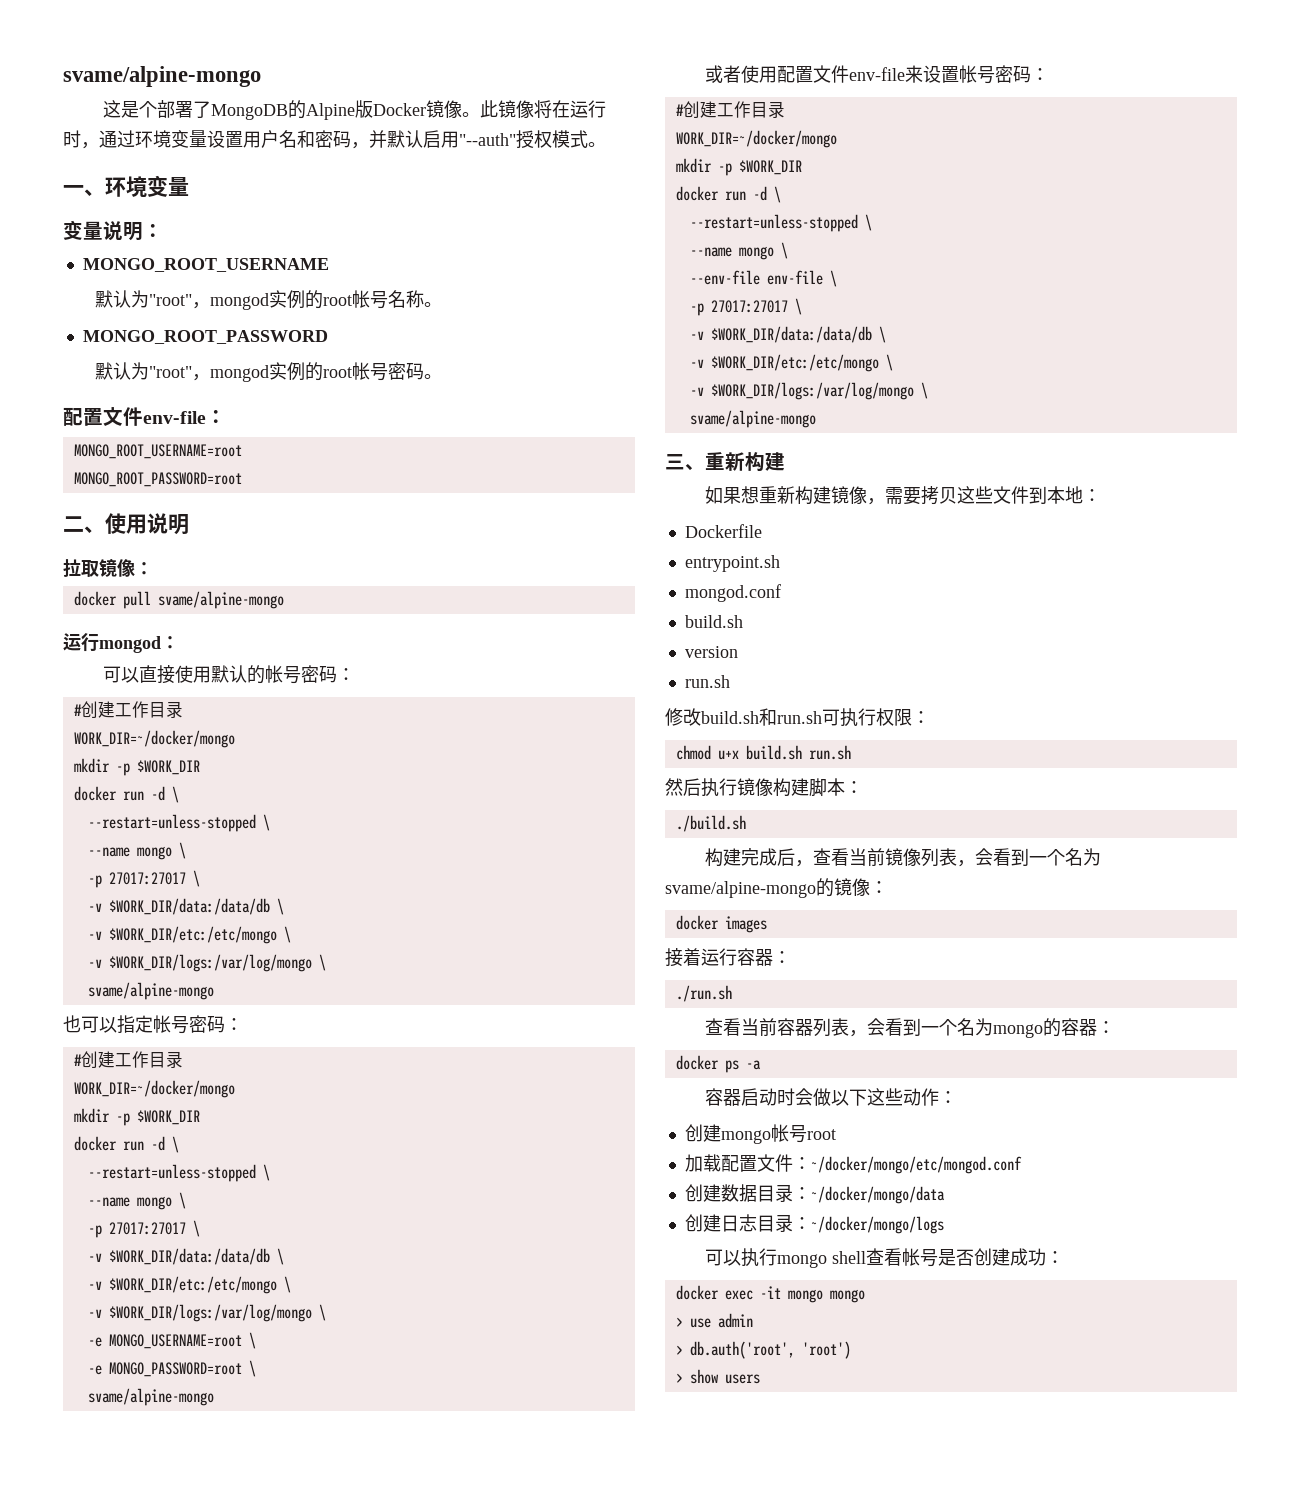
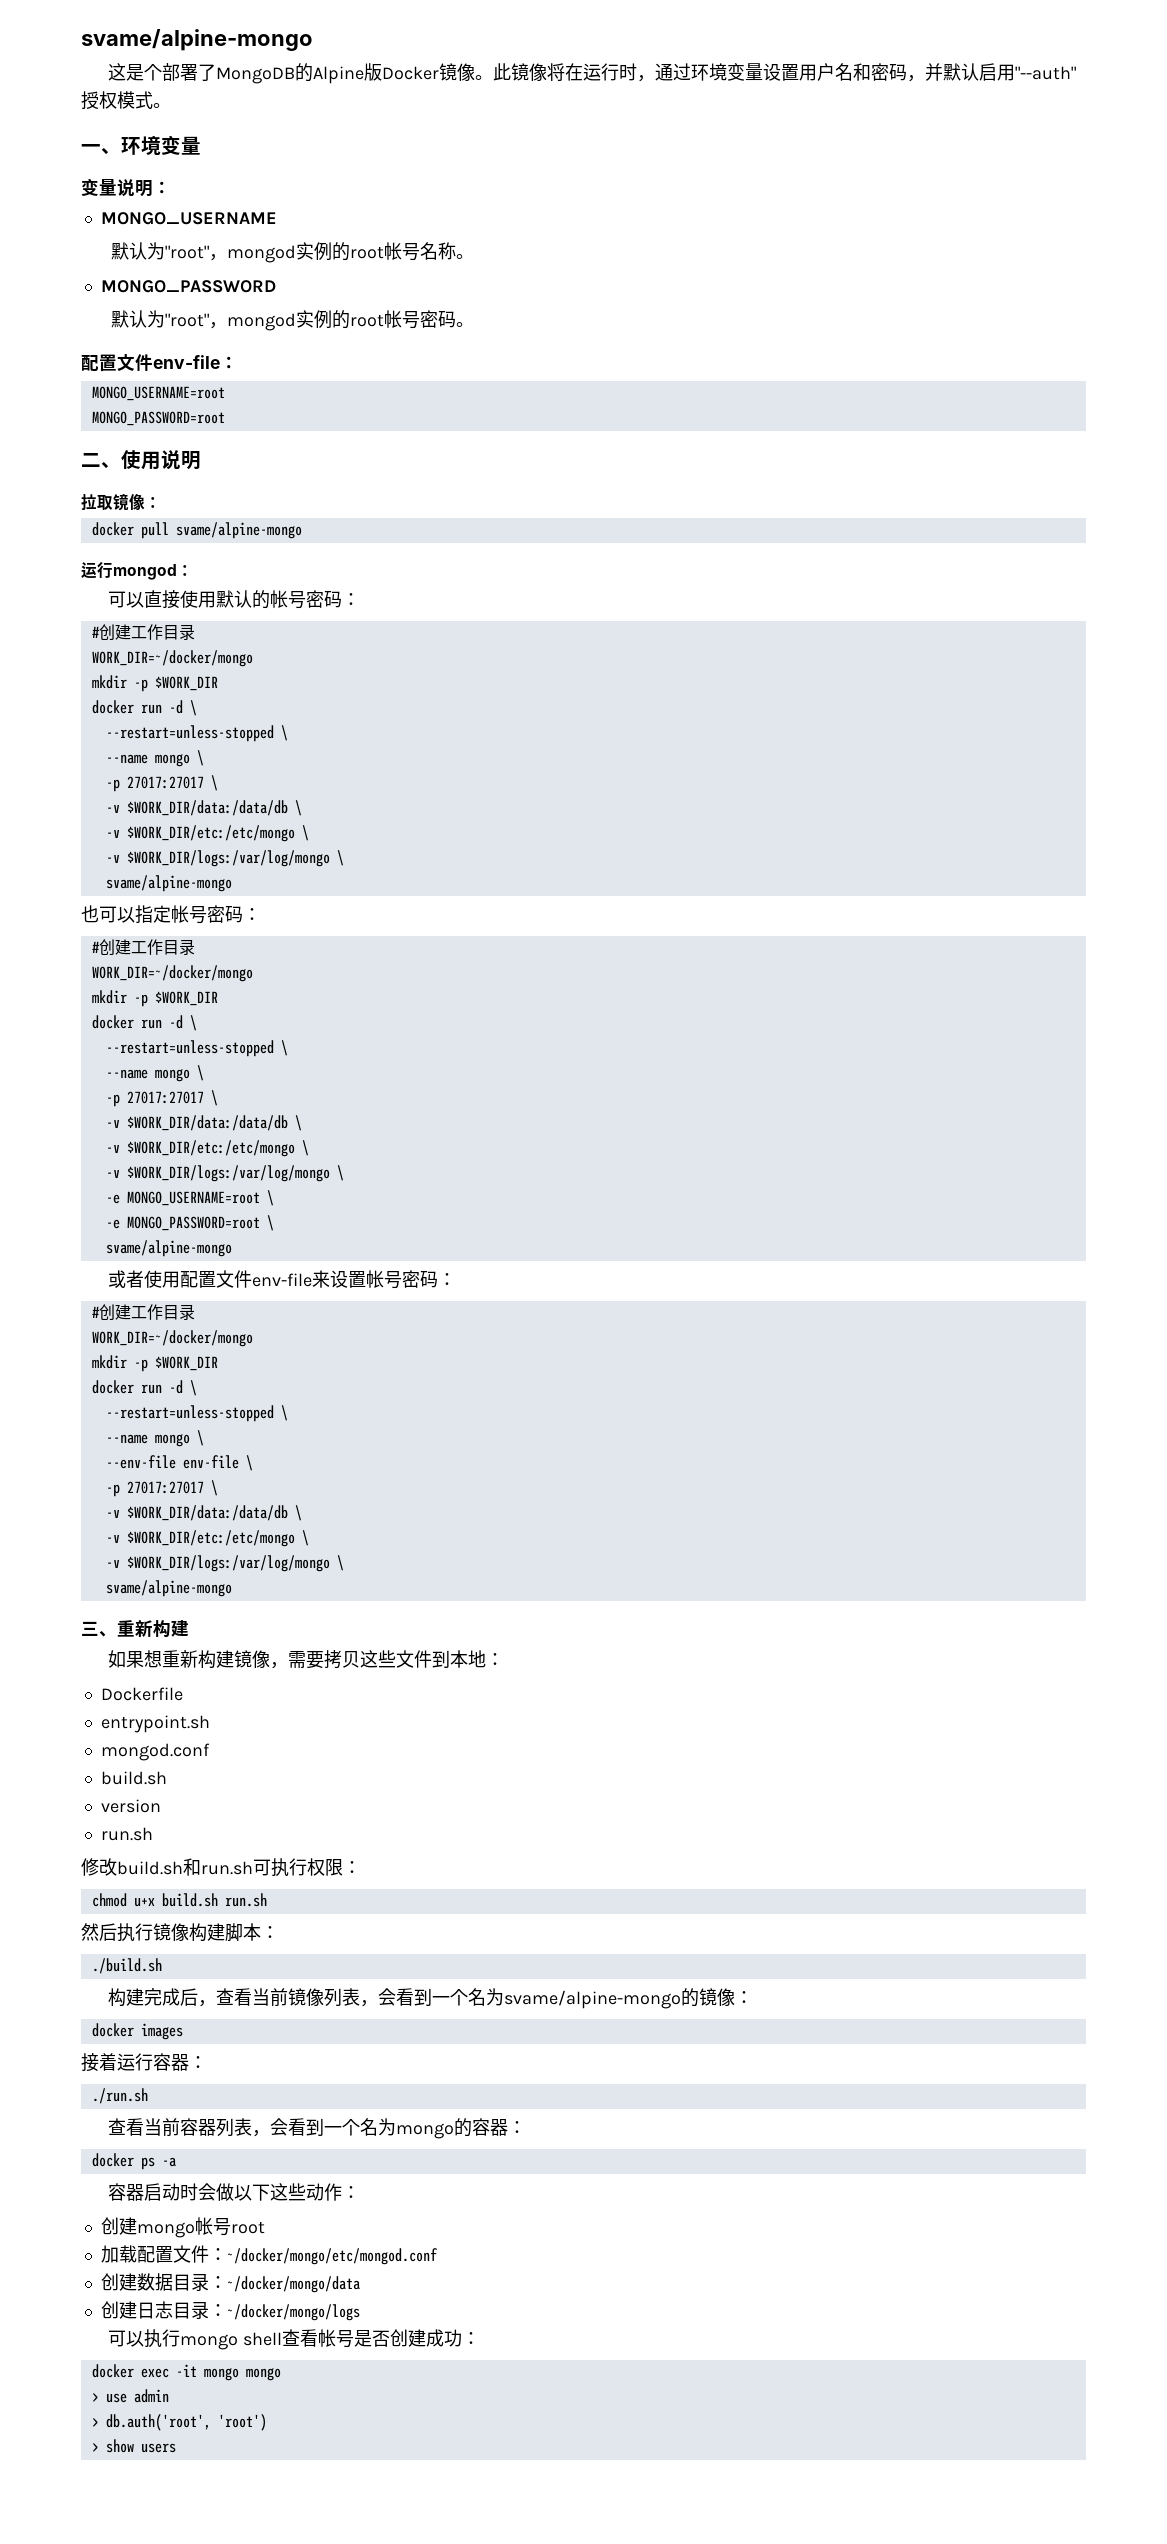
- MONGO_ROOT_USERNAME
+ MONGO_USERNAME
- MONGO_ROOT_PASSWORD
+ MONGO_PASSWORD
  配置文件env-file：
- MONGO_ROOT_USERNAME=root
- MONGO_ROOT_PASSWORD=root
+ MONGO_USERNAME=root
+ MONGO_PASSWORD=root

